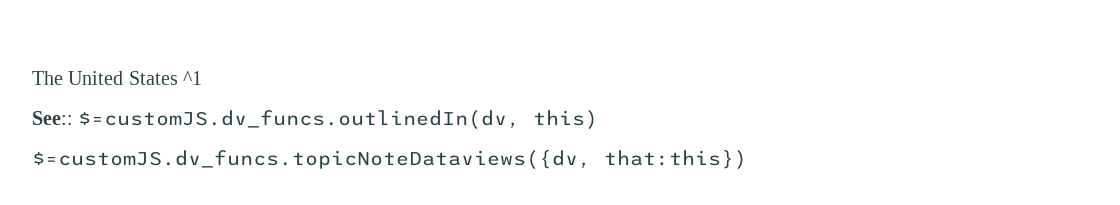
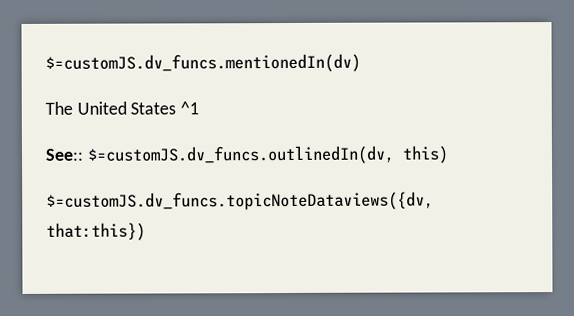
+ $=customJS.dv_funcs.mentionedIn(dv)

